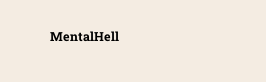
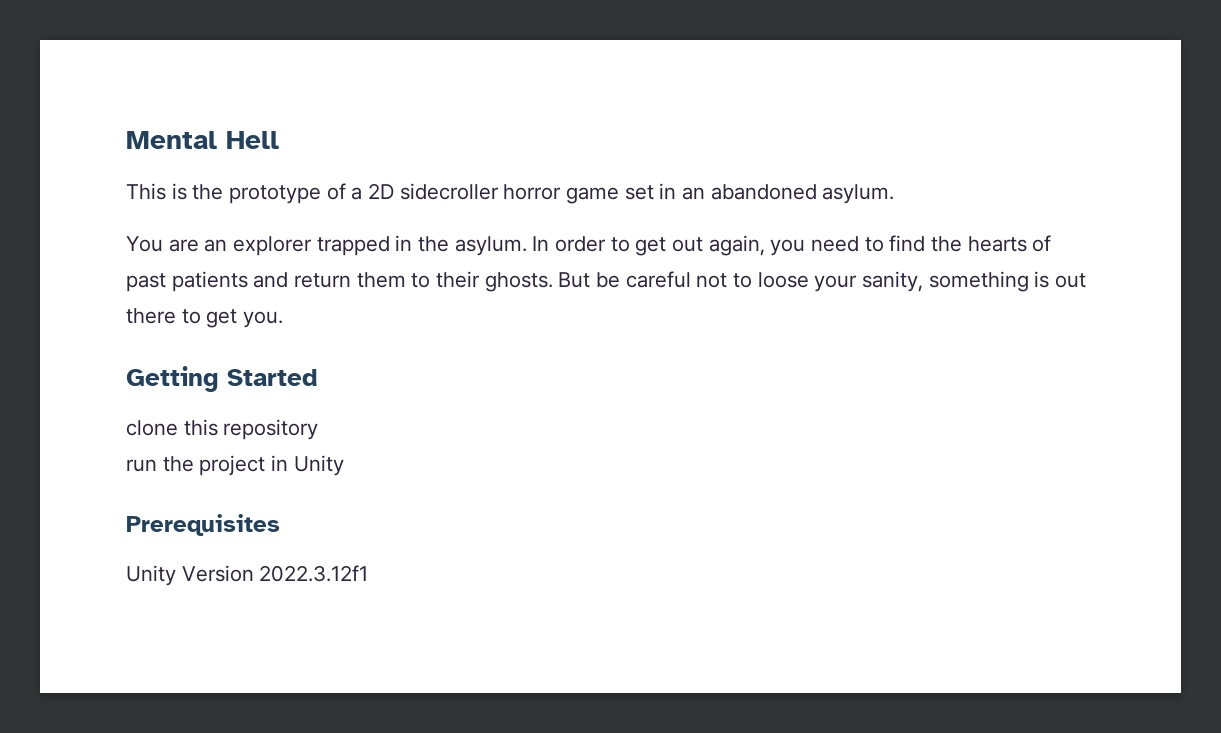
- MentalHell
+ Mental Hell
+ This is the prototype of a 2D sidecroller horror game set in an abandoned asylum.
+ You are an explorer trapped in the asylum. In order to get out again, you need to find the hearts of past patients and return them to their ghosts. But be careful not to loose your sanity, something is out there to get you.
+ Getting Started
+ clone this repository
+ run the project in Unity
+ Prerequisites
+ Unity Version 2022.3.12f1

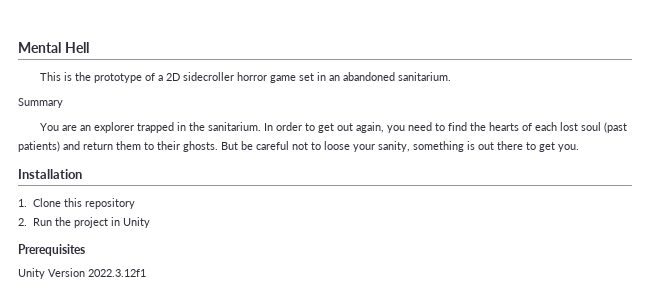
- This is the prototype of a 2D sidecroller horror game set in an abandoned asylum.
+ This is the prototype of a 2D sidecroller horror game set in an abandoned sanitarium.
+ Summary
- You are an explorer trapped in the asylum.
+ You are an explorer trapped in the sanitarium.
- In order to get out again, you need to find the hearts of past patients and return them to their ghosts.
+ In order to get out again, you need to find the hearts of each lost soul (past patients) and return them to their ghosts.
- Getting Started
- clone this repository
+ Installation
+ 1. Clone this repository
- run the project in Unity
+ 2. Run the project in Unity

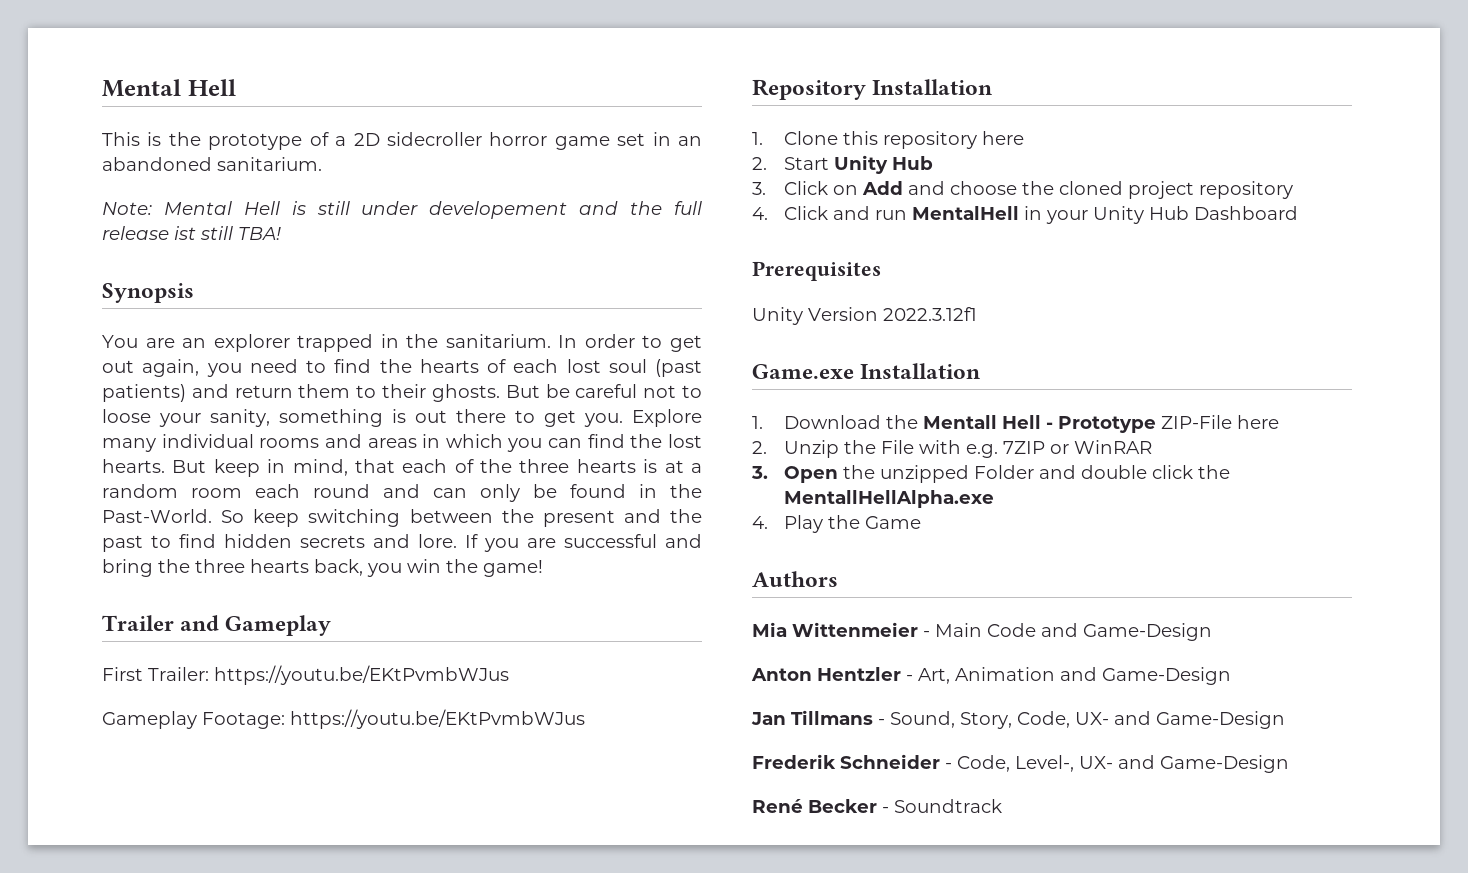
- Summary
+ Note: Mental Hell is still under developement and the full release ist still TBA!
+ Synopsis
- But be careful not to loose your sanity, something is out there to get you.
- Installation
+ But be careful not to loose your sanity, something is out there to get you. Explore many individual rooms and areas in which you can find the lost hearts. But keep in mind, that each of the three hearts is at a random room each round and can only be found in the Past-World. So keep switching between the present and the past to find hidden secrets and lore. If you are successful and bring the three hearts back, you win the game!
+ Trailer and Gameplay
+ First Trailer: https://youtu.be/EKtPvmbWJus
+ Gameplay Footage: https://youtu.be/EKtPvmbWJus
+ Repository Installation
- 1. Clone this repository
- 2. Run the project in Unity
+ 1. Clone this repository here
+ 2. Start Unity Hub
+ 3. Click on Add and choose the cloned project repository
+ 4. Click and run MentalHell in your Unity Hub Dashboard
+ Game.exe Installation
+ 1. Download the Mentall Hell - Prototype ZIP-File here
+ 2. Unzip the File with e.g. 7ZIP or WinRAR
+ 3. Open the unzipped Folder and double click the MentallHellAlpha.exe
+ 4. Play the Game
+ Authors
+ Mia Wittenmeier - Main Code and Game-Design
+ Anton Hentzler - Art, Animation and Game-Design
+ Jan Tillmans - Sound, Story, Code, UX- and Game-Design
+ Frederik Schneider - Code, Level-, UX- and Game-Design
+ René Becker - Soundtrack

